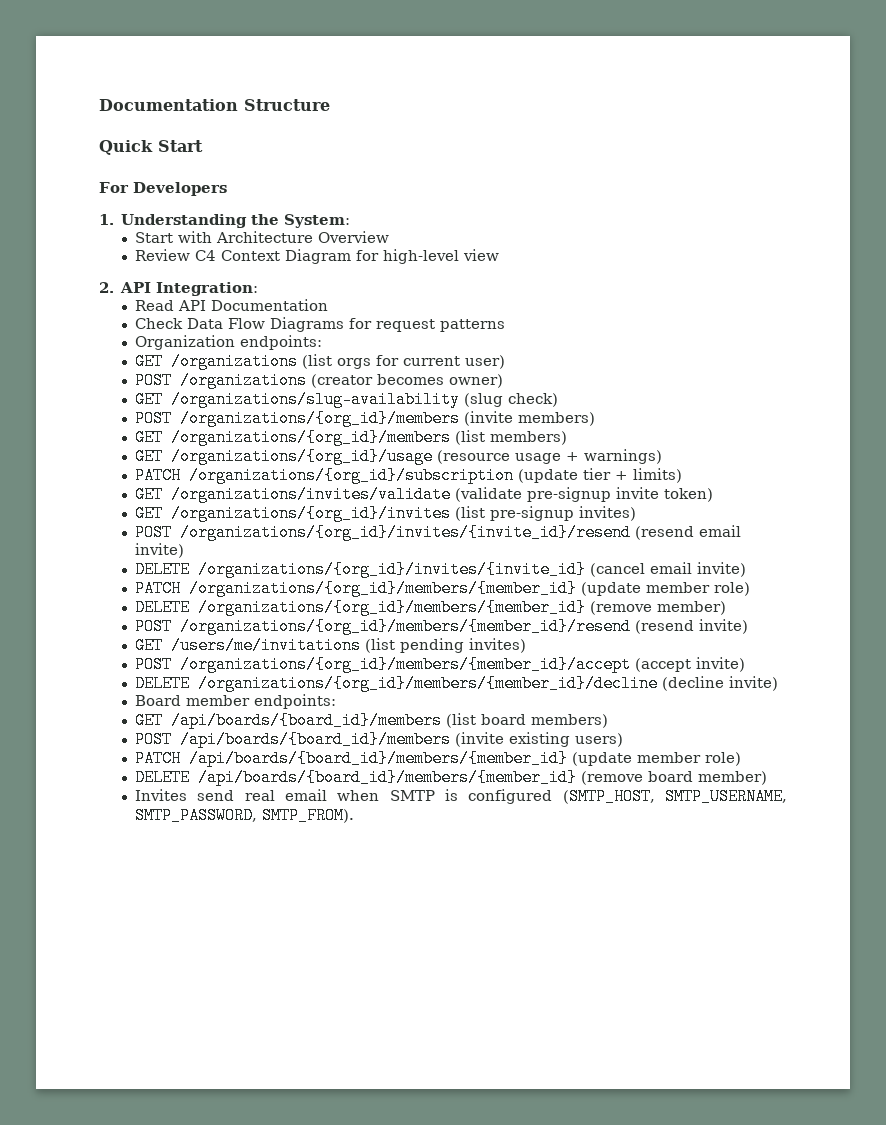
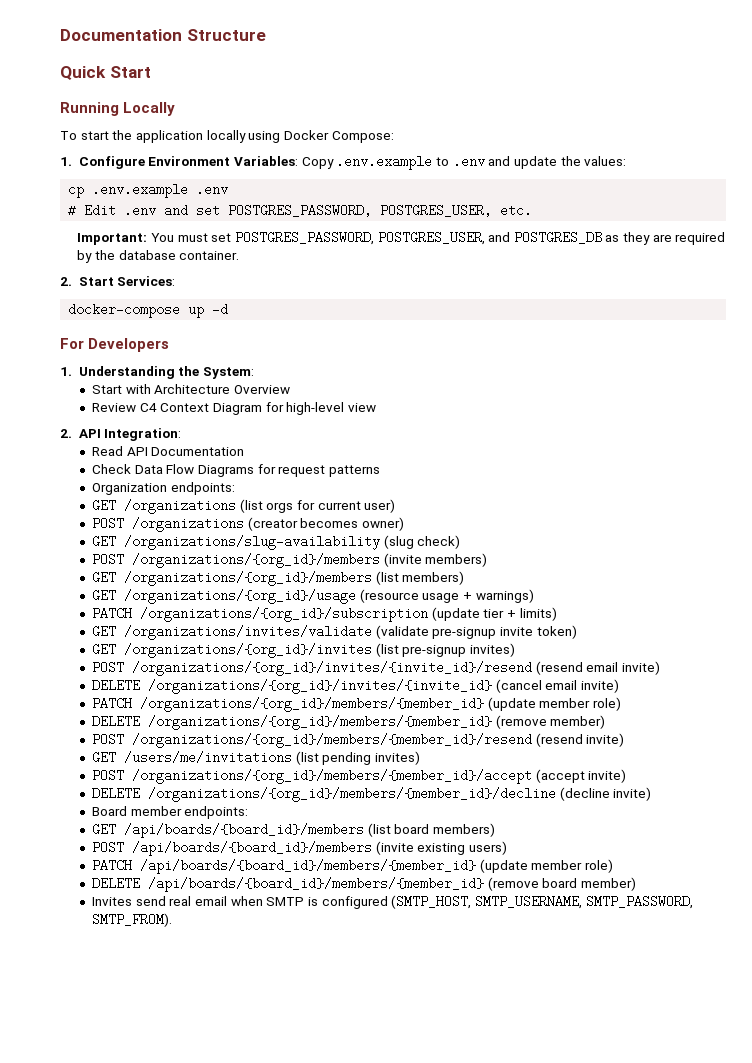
+ Running Locally
+ To start the application locally using Docker Compose:
+ 1. Configure Environment Variables: Copy .env.example to .env and update the values:
+ cp .env.example .env
+ # Edit .env and set POSTGRES_PASSWORD, POSTGRES_USER, etc.
+ Important: You must set POSTGRES_PASSWORD, POSTGRES_USER, and POSTGRES_DB as they are required by the database container.
+ 2. Start Services:
+ docker-compose up -d

